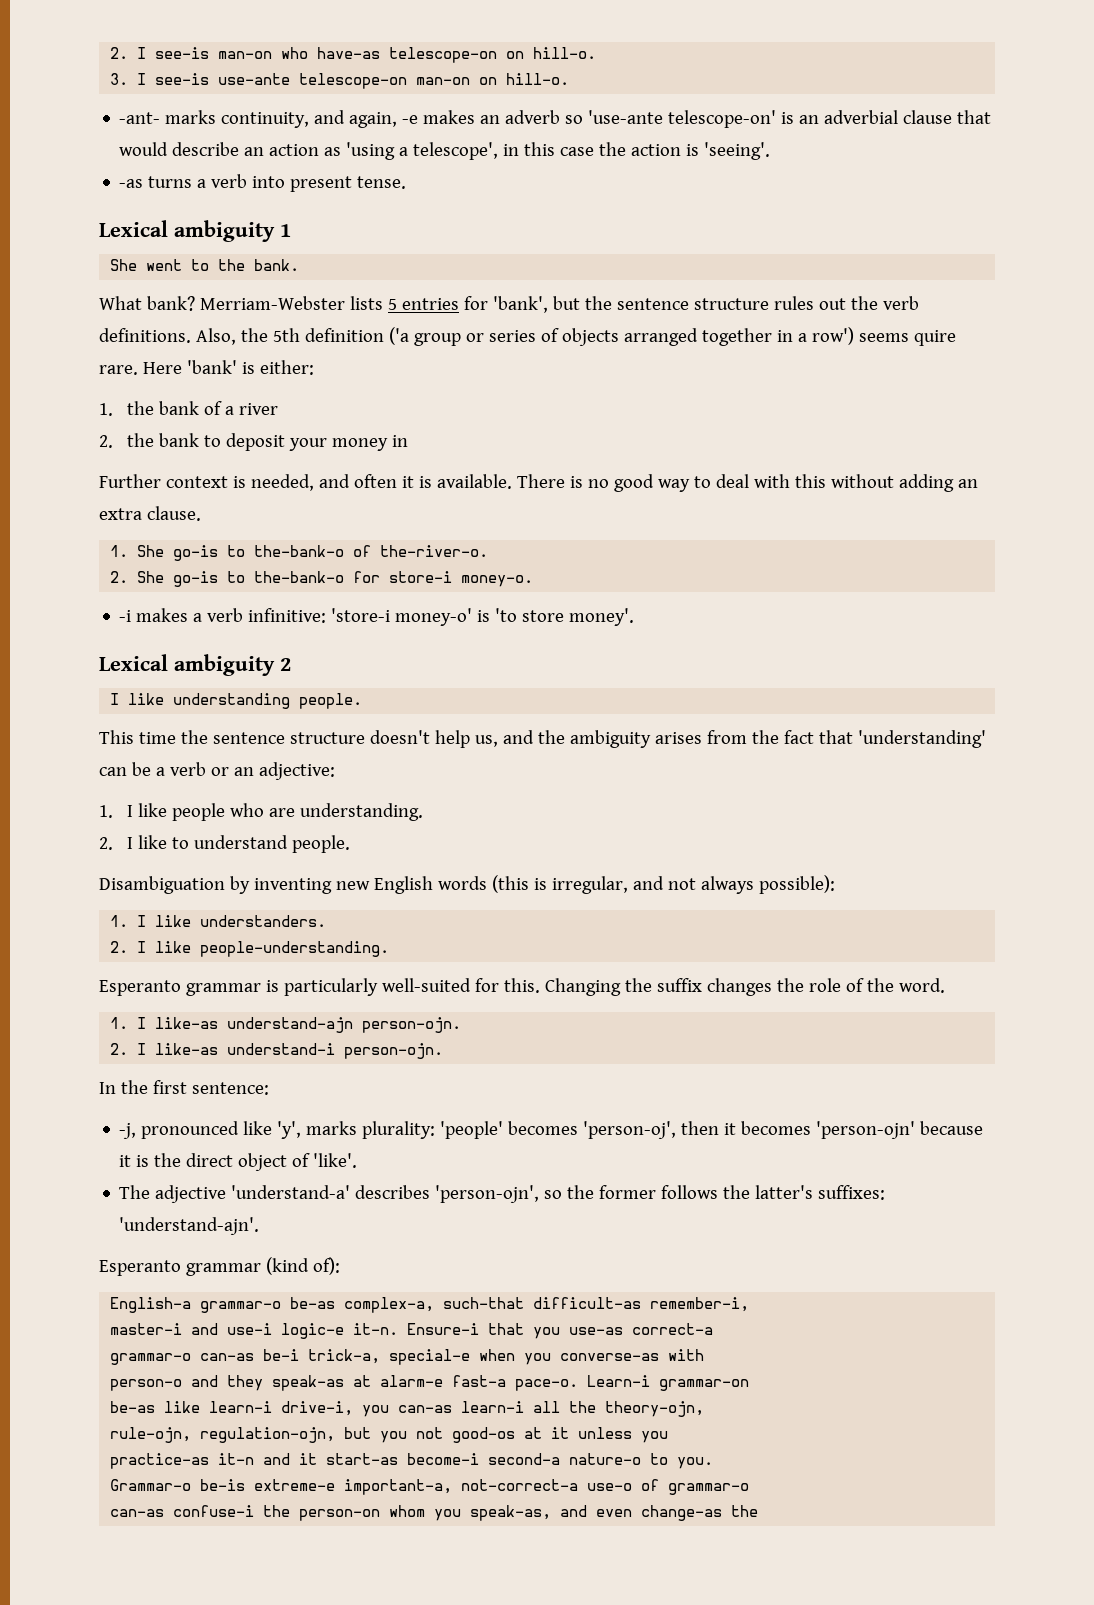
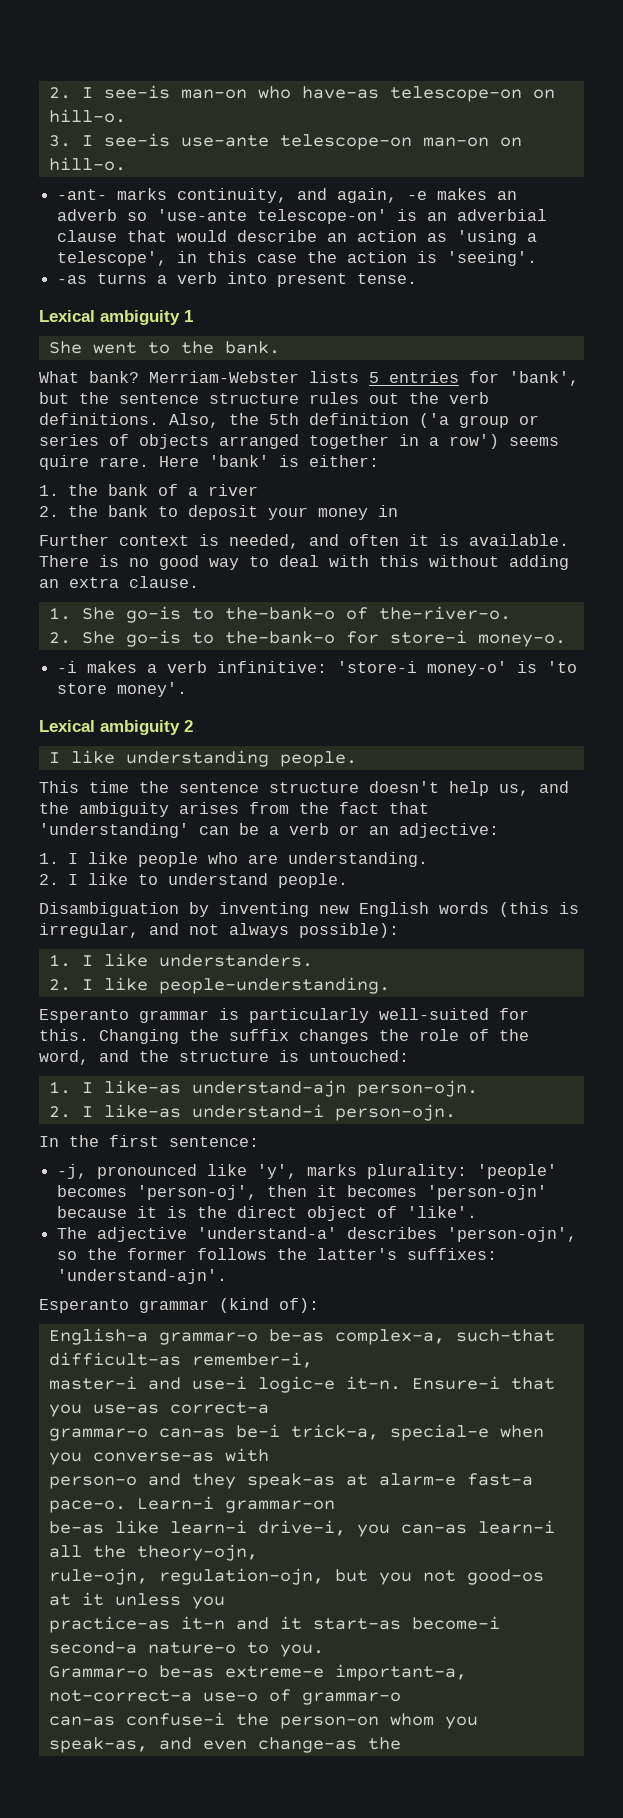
- Changing the suffix changes the role of the word.
+ Changing the suffix changes the role of the word, and the structure is untouched:
- Grammar-o be-is extreme-e important-a, not-correct-a use-o of grammar-o
+ Grammar-o be-as extreme-e important-a, not-correct-a use-o of grammar-o

